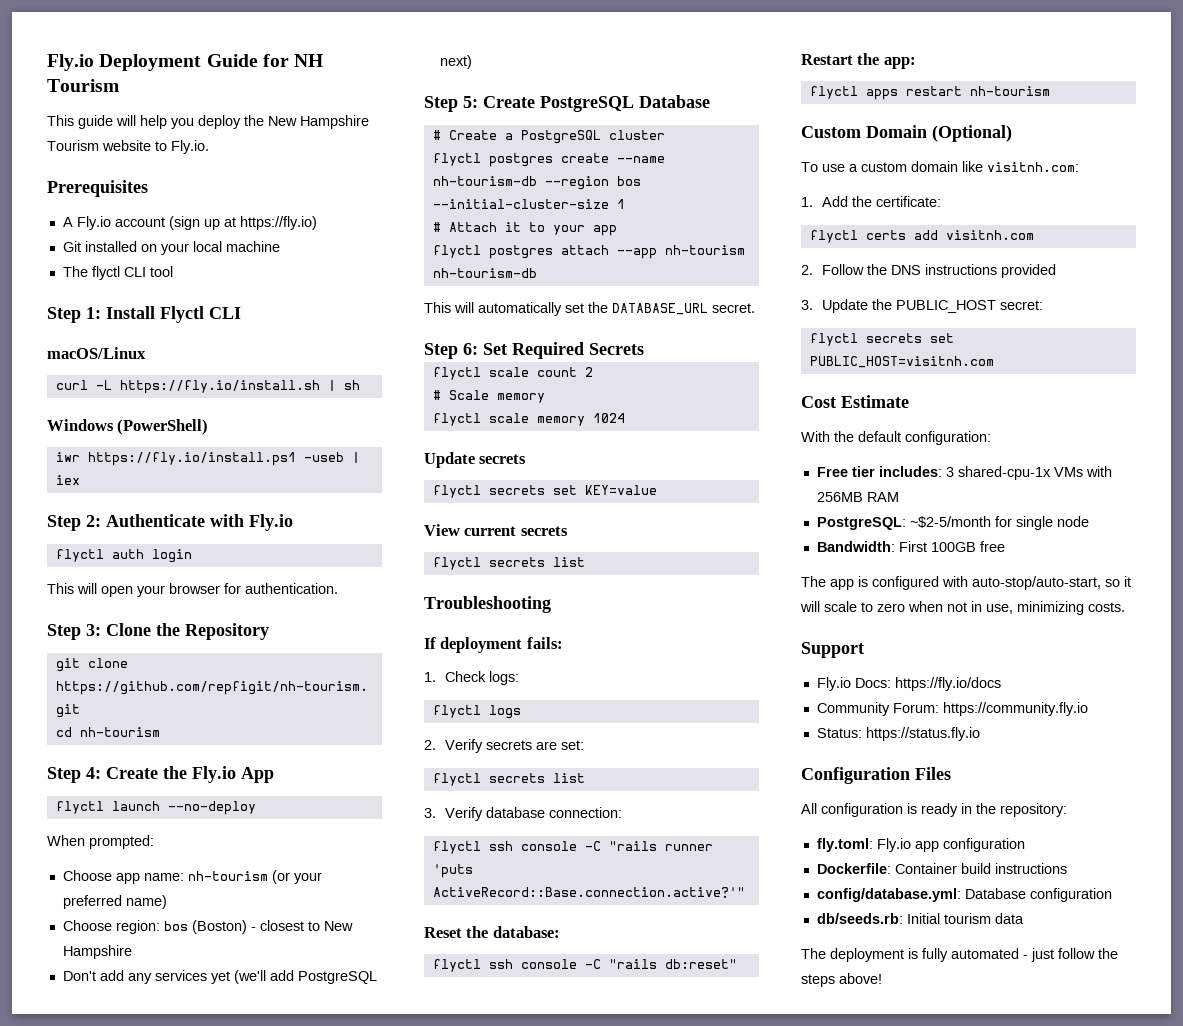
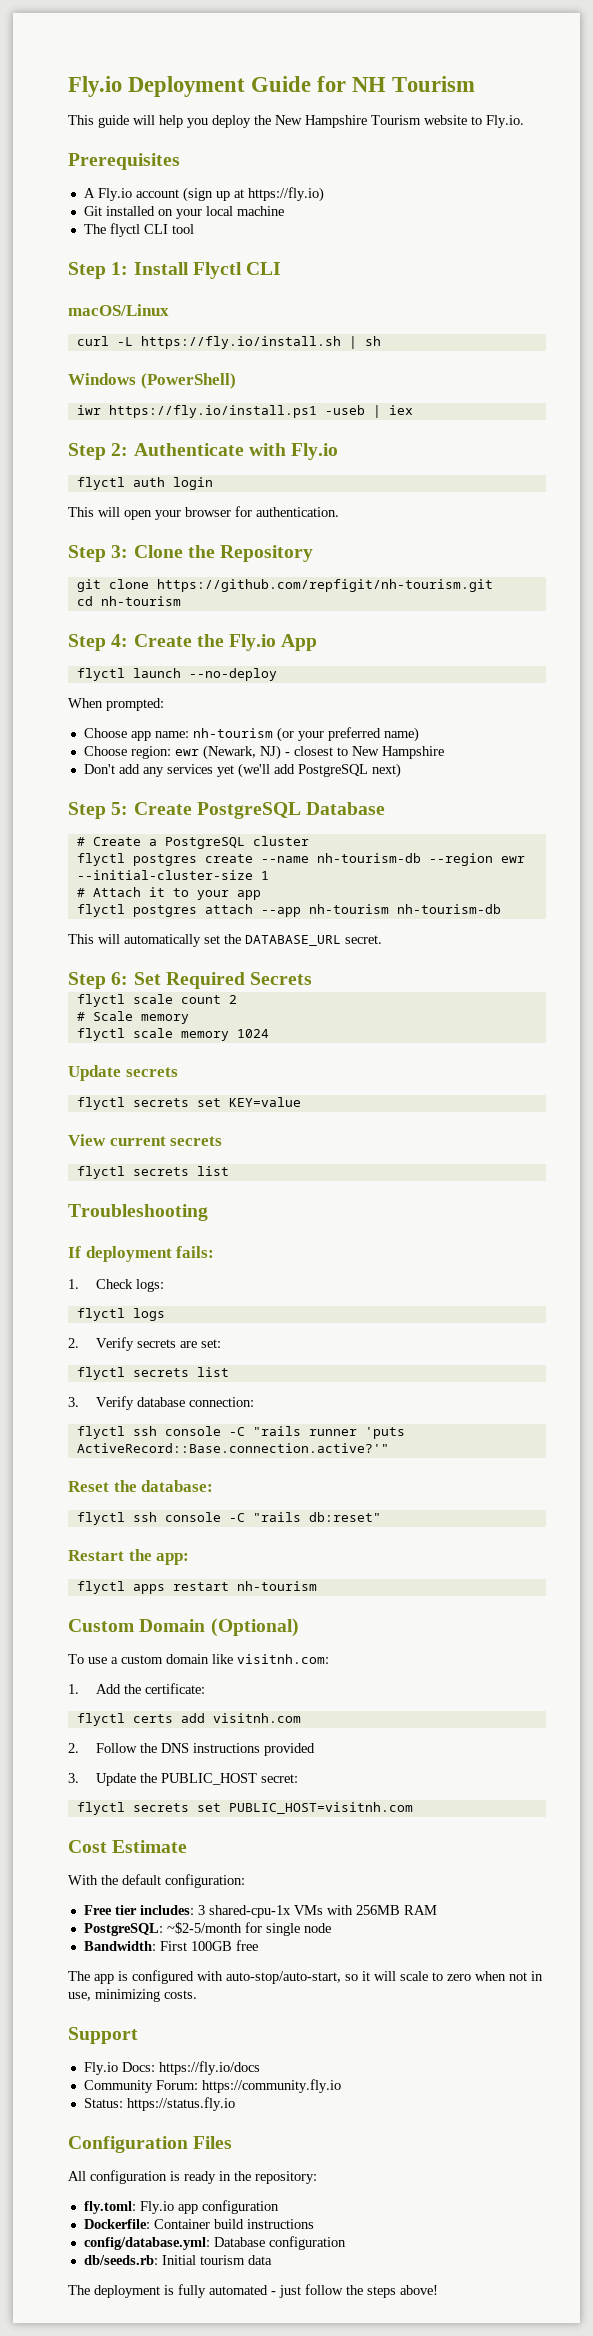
- Choose region: bos (Boston) - closest to New Hampshire
+ Choose region: ewr (Newark, NJ) - closest to New Hampshire
- flyctl postgres create --name nh-tourism-db --region bos --initial-cluster-size 1
+ flyctl postgres create --name nh-tourism-db --region ewr --initial-cluster-size 1

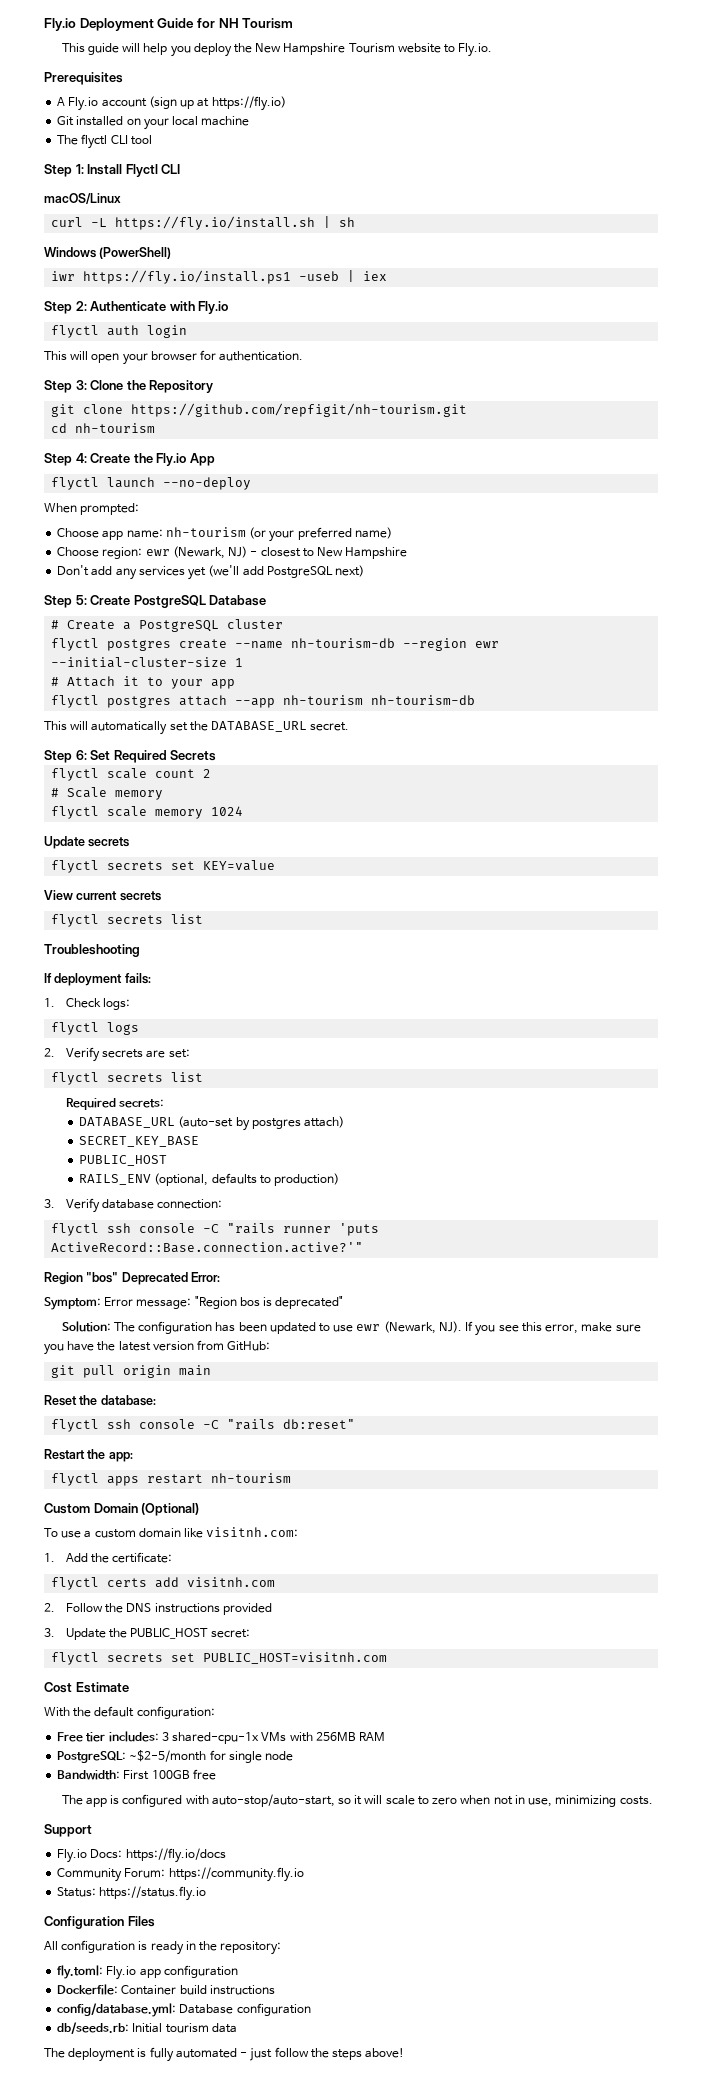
+ Required secrets:
+ DATABASE_URL (auto-set by postgres attach)
+ SECRET_KEY_BASE
+ PUBLIC_HOST
+ RAILS_ENV (optional, defaults to production)
+ Region "bos" Deprecated Error:
+ Symptom: Error message: "Region bos is deprecated"
+ Solution: The configuration has been updated to use ewr (Newark, NJ). If you see this error, make sure you have the latest version from GitHub:
+ git pull origin main

